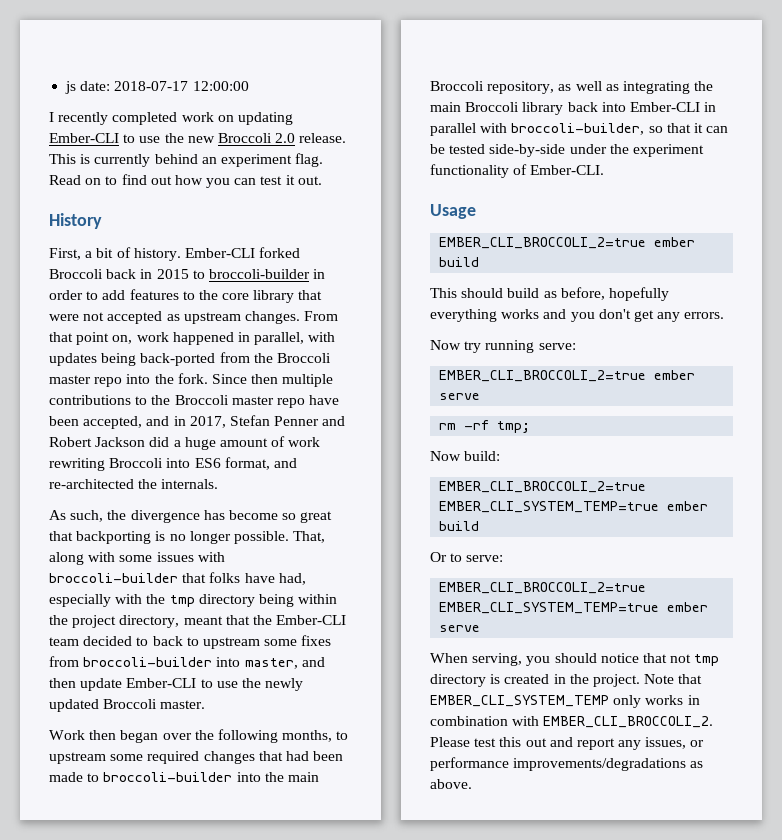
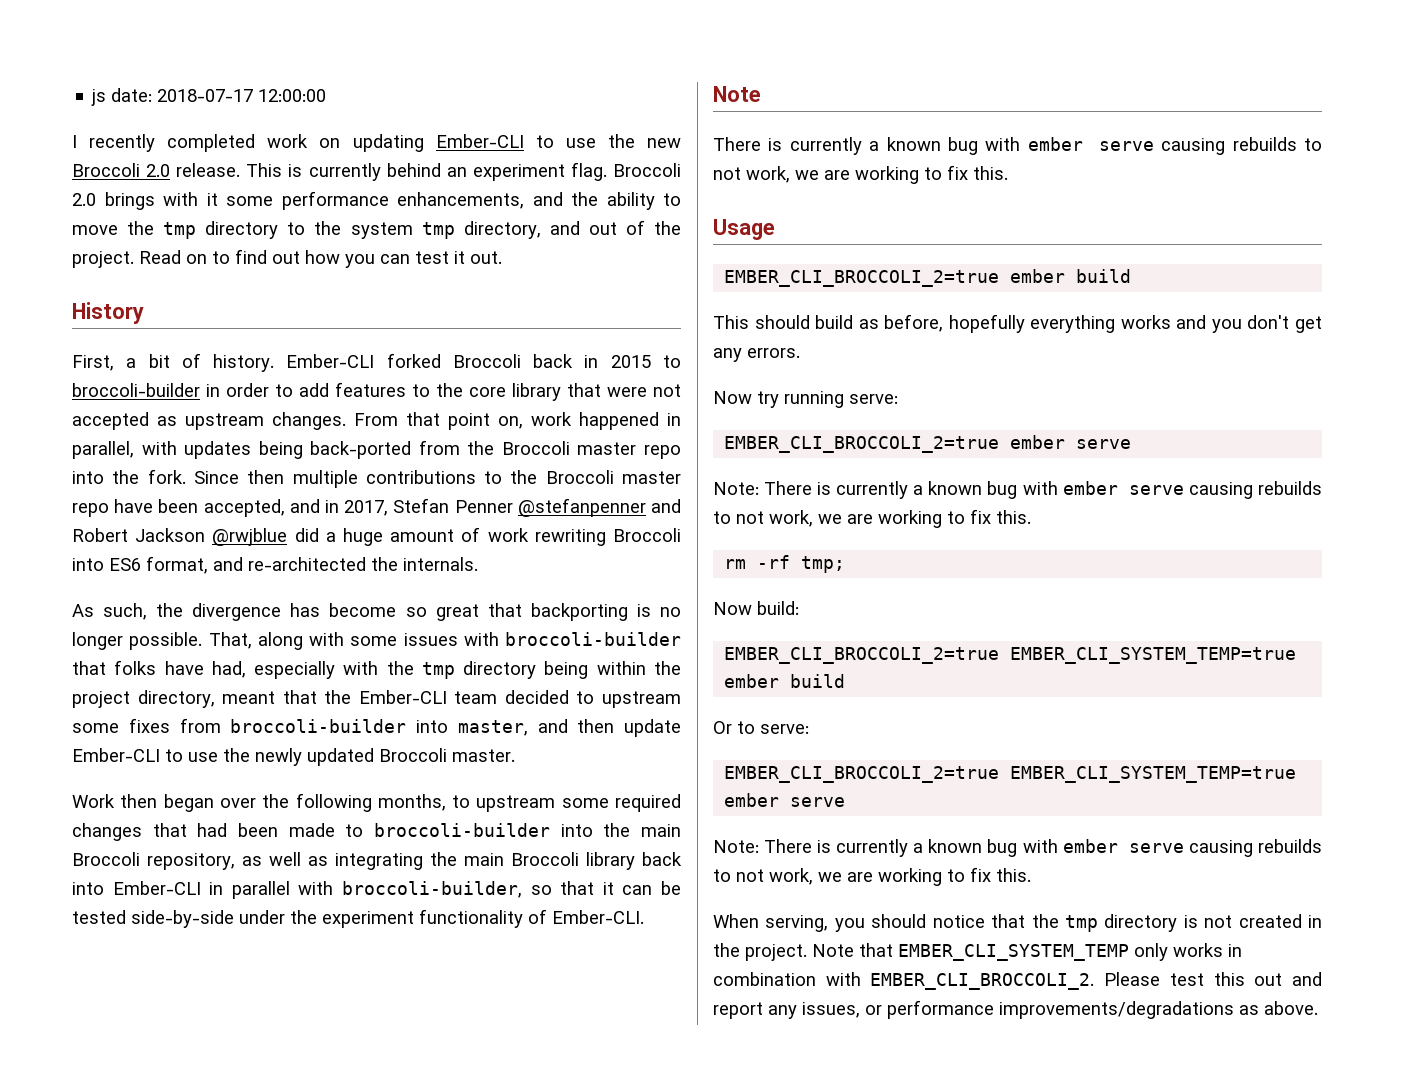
+ Broccoli 2.0 brings with it some performance enhancements, and the ability to move the tmp directory to the system tmp directory, and out of the project.
- Since then multiple contributions to the Broccoli master repo have been accepted, and in 2017, Stefan Penner and Robert Jackson did a huge amount of work rewriting Broccoli into ES6 format, and re-architected the internals.
+ Since then multiple contributions to the Broccoli master repo have been accepted, and in 2017, Stefan Penner @stefanpenner and Robert Jackson @rwjblue did a huge amount of work rewriting Broccoli into ES6 format, and re-architected the internals.
- That, along with some issues with broccoli-builder that folks have had, especially with the tmp directory being within the project directory, meant that the Ember-CLI team decided to back to upstream some fixes from broccoli-builder into master, and then update Ember-CLI to use the newly updated Broccoli master.
+ That, along with some issues with broccoli-builder that folks have had, especially with the tmp directory being within the project directory, meant that the Ember-CLI team decided to upstream some fixes from broccoli-builder into master, and then update Ember-CLI to use the newly updated Broccoli master.
  Work then began over the following months, to upstream some required changes that had been made to broccoli-builder into the main Broccoli repository, as well as integrating the main Broccoli library back into Ember-CLI in parallel with broccoli-builder, so that it can be tested side-by-side under the experiment functionality of Ember-CLI.
+ Note
+ There is currently a known bug with ember serve causing rebuilds to not work, we are working to fix this.
  EMBER_CLI_BROCCOLI_2=true ember serve
+ Note: There is currently a known bug with ember serve causing rebuilds to not work, we are working to fix this.
  EMBER_CLI_BROCCOLI_2=true EMBER_CLI_SYSTEM_TEMP=true ember serve
+ Note: There is currently a known bug with ember serve causing rebuilds to not work, we are working to fix this.
- When serving, you should notice that not tmp directory is created in the project.
+ When serving, you should notice that the tmp directory is not created in the project.

